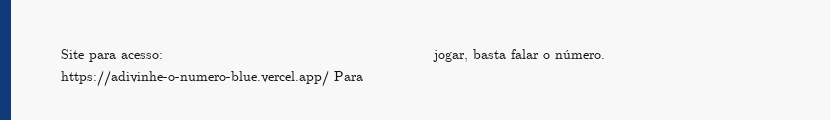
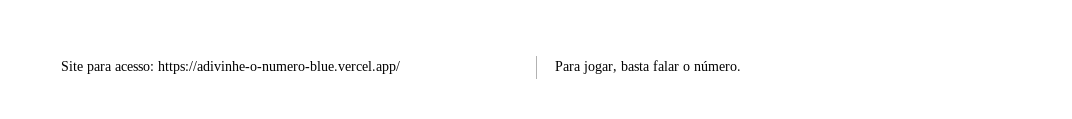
- Site para acesso: https://adivinhe-o-numero-blue.vercel.app/ Para jogar, basta falar o número.
+ Site para acesso: https://adivinhe-o-numero-blue.vercel.app/
+ Para jogar, basta falar o número.

